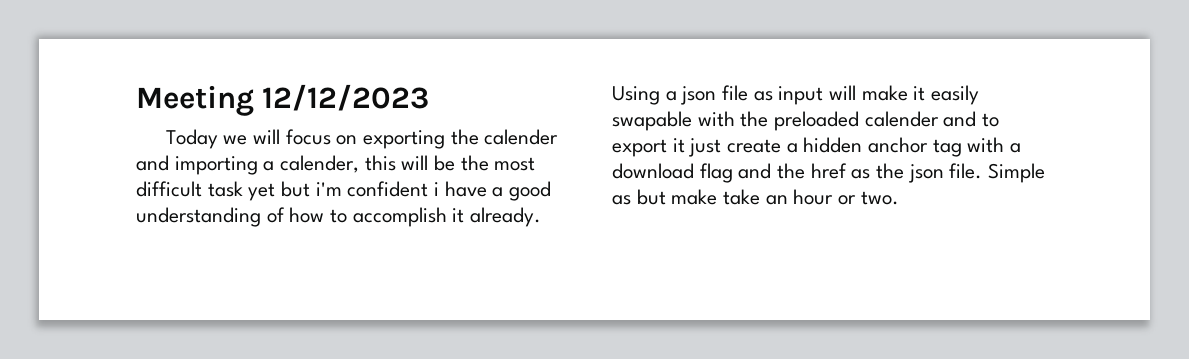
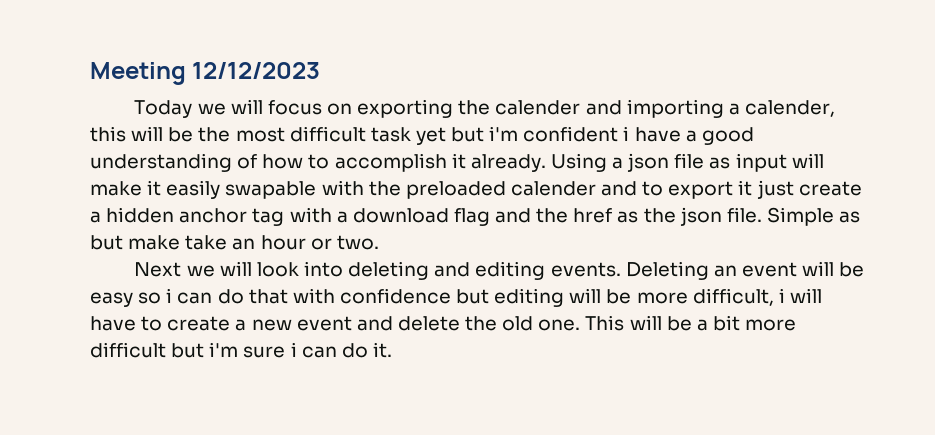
+ Next we will look into deleting and editing events. Deleting an event will be easy so i can do that with confidence but editing will be more difficult, i will have to create a new event and delete the old one. This will be a bit more difficult but i'm sure i can do it.

